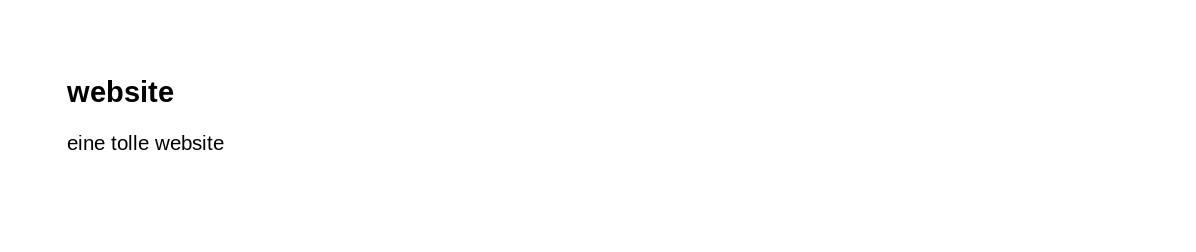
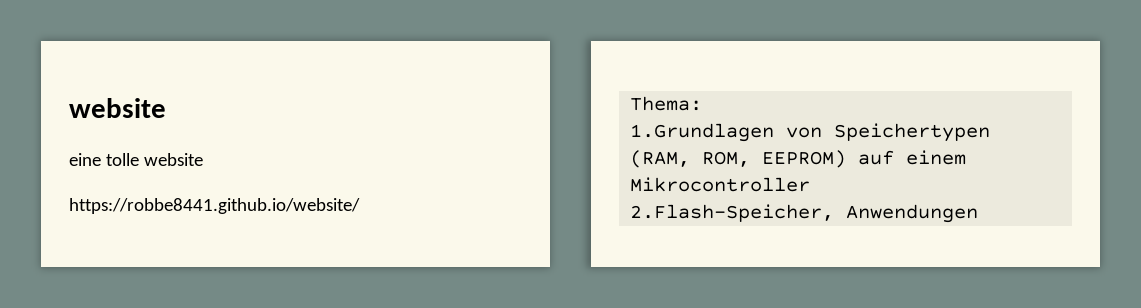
+ https://robbe8441.github.io/website/
+ Thema:
+ 1.Grundlagen von Speichertypen (RAM, ROM, EEPROM) auf einem Mikrocontroller
+ 2.Flash-Speicher, Anwendungen

